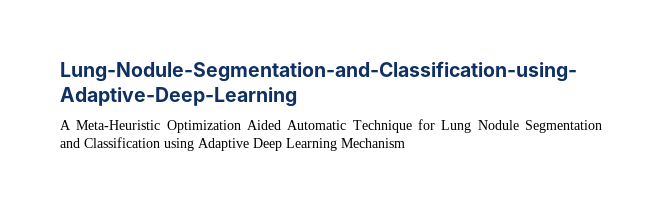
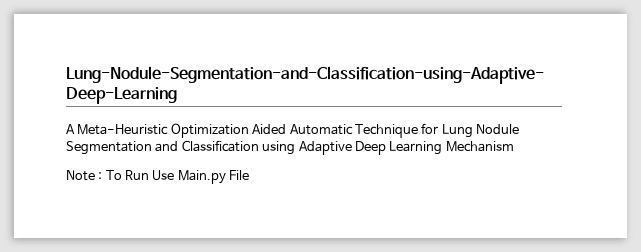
+ Note : To Run Use Main.py File

